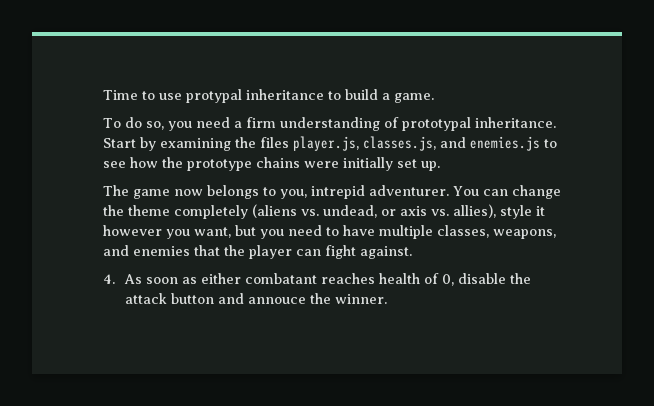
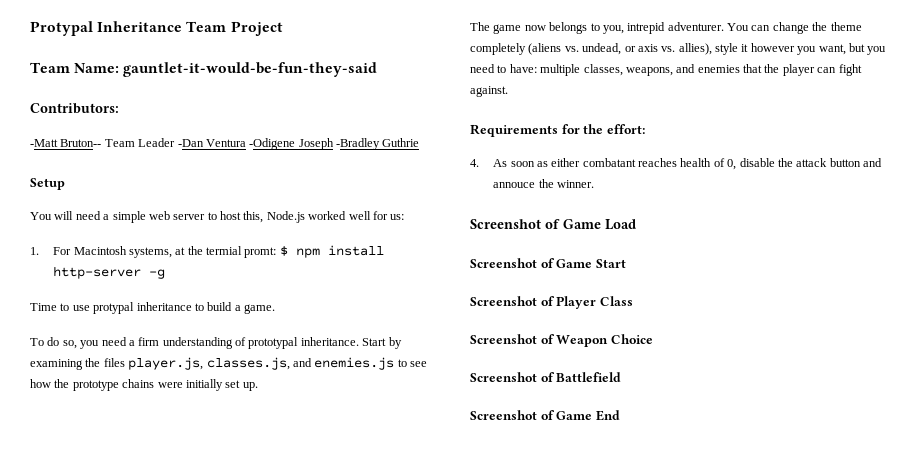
+ Protypal Inheritance Team Project
+ Team Name: gauntlet-it-would-be-fun-they-said
+ Contributors:
+ -Matt Bruton-- Team Leader -Dan Ventura -Odigene Joseph -Bradley Guthrie
+ Setup
+ You will need a simple web server to host this, Node.js worked well for us:
+ 1. For Macintosh systems, at the termial promt: $ npm install http-server -g
- You can change the theme completely (aliens vs. undead, or axis vs. allies), style it however you want, but you need to have multiple classes, weapons, and enemies that the player can fight against.
+ You can change the theme completely (aliens vs. undead, or axis vs. allies), style it however you want, but you need to have: multiple classes, weapons, and enemies that the player can fight against.
+ Requirements for the effort:
+ Screenshot of Game Load
+ Screenshot of Game Start
+ Screenshot of Player Class
+ Screenshot of Weapon Choice
+ Screenshot of Battlefield
+ Screenshot of Game End

